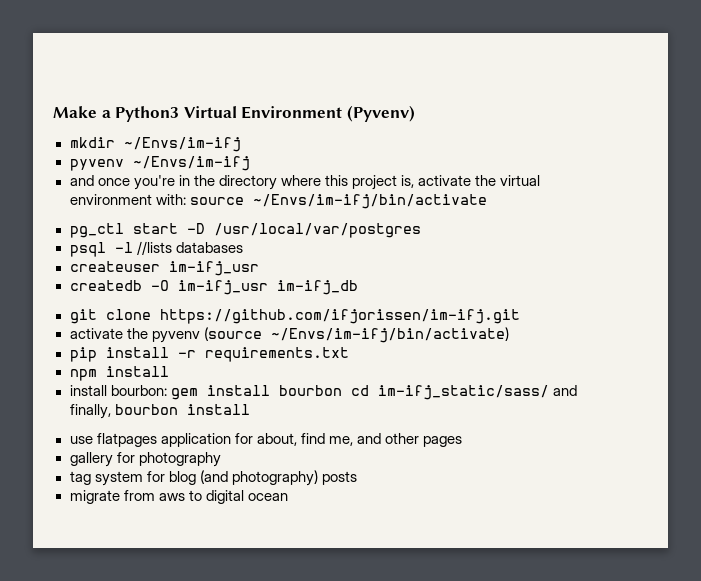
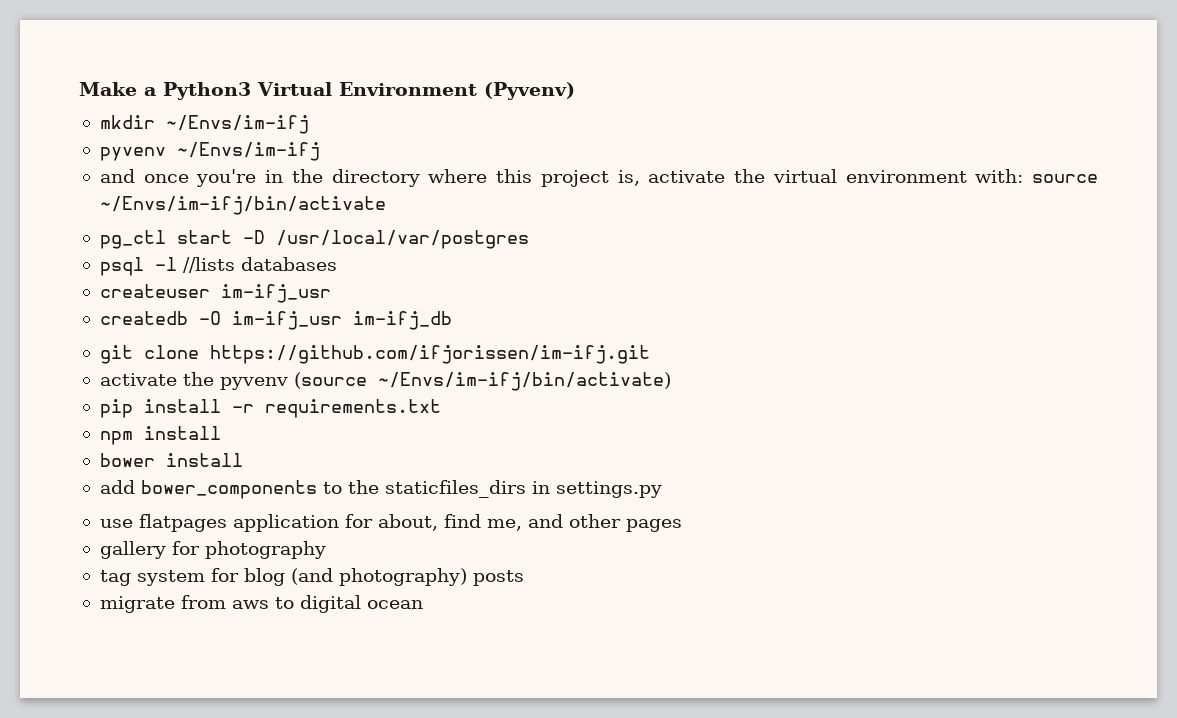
- install bourbon: gem install bourbon cd im-ifj_static/sass/ and finally, bourbon install
+ bower install
+ add bower_components to the staticfiles_dirs in settings.py

